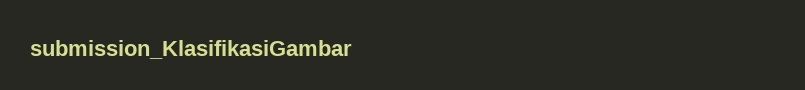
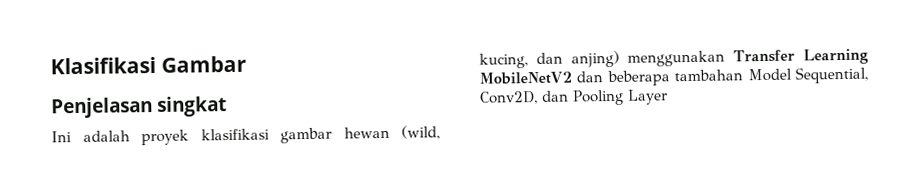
- submission_KlasifikasiGambar
+ Klasifikasi Gambar
+ Penjelasan singkat
+ Ini adalah proyek klasifikasi gambar hewan (wild, kucing, dan anjing) menggunakan Transfer Learning MobileNetV2 dan beberapa tambahan Model Sequential, Conv2D, dan Pooling Layer

